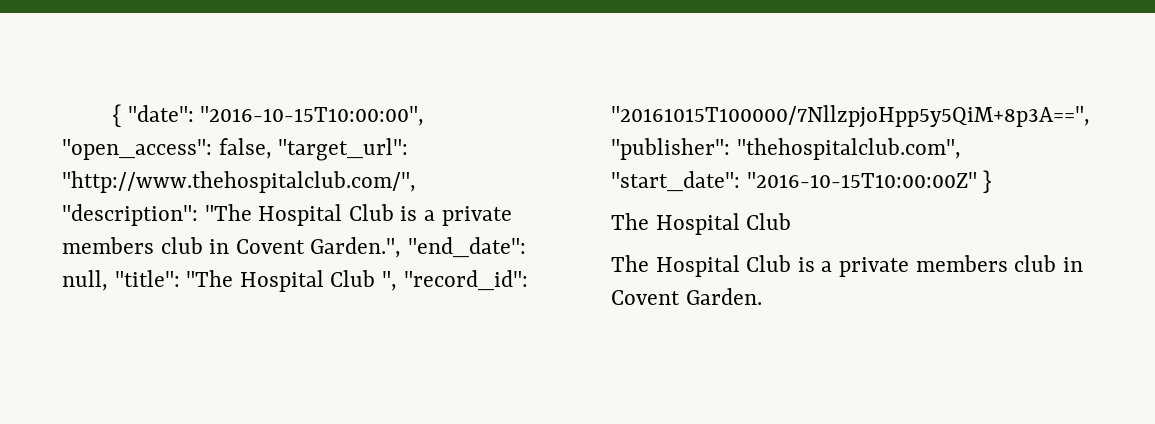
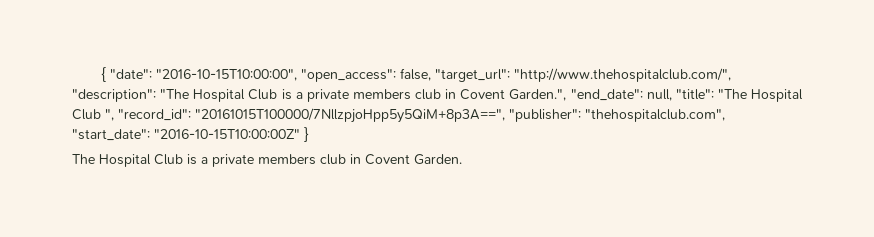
  { "date": "2016-10-15T10:00:00", "open_access": false, "target_url": "http://www.thehospitalclub.com/", "description": "The Hospital Club is a private members club in Covent Garden.", "end_date": null, "title": "The Hospital Club ", "record_id": "20161015T100000/7NllzpjoHpp5y5QiM+8p3A==", "publisher": "thehospitalclub.com", "start_date": "2016-10-15T10:00:00Z" }
- The Hospital Club

